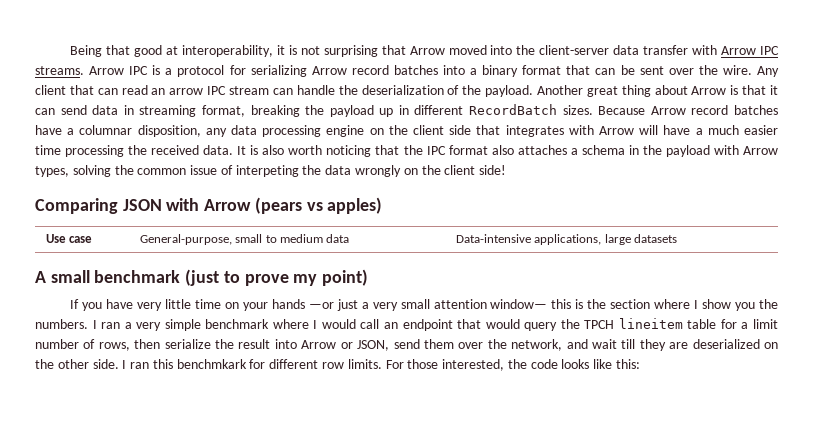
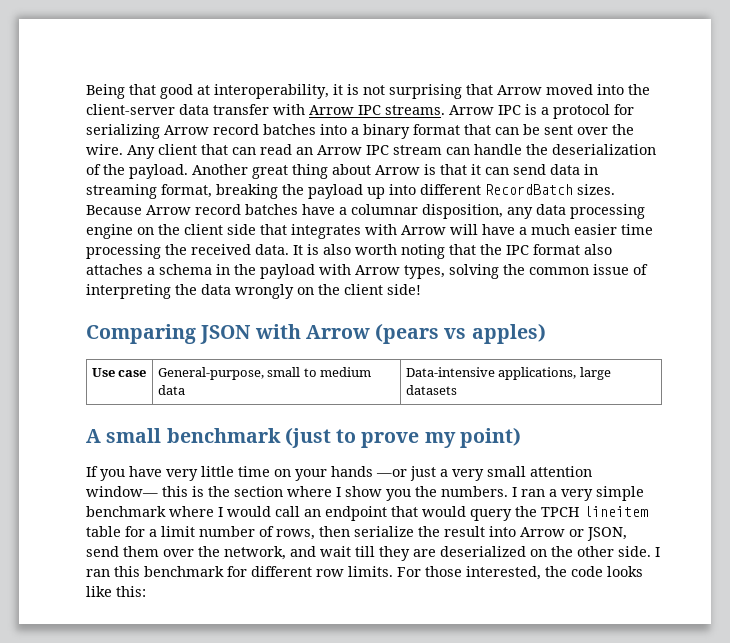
- Any client that can read an arrow IPC stream can handle the deserialization of the payload.
+ Any client that can read an Arrow IPC stream can handle the deserialization of the payload.
- Another great thing about Arrow is that it can send data in streaming format, breaking the payload up in different RecordBatch sizes.
+ Another great thing about Arrow is that it can send data in streaming format, breaking the payload up into different RecordBatch sizes.
- It is also worth noticing that the IPC format also attaches a schema in the payload with Arrow types, solving the common issue of interpeting the data wrongly on the client side!
+ It is also worth noting that the IPC format also attaches a schema in the payload with Arrow types, solving the common issue of interpreting the data wrongly on the client side!
- I ran this benchmkark for different row limits.
+ I ran this benchmark for different row limits.

